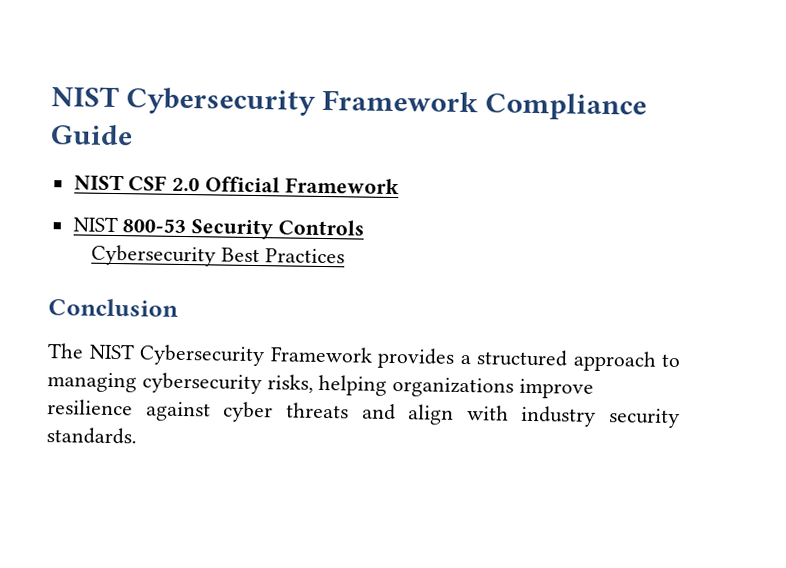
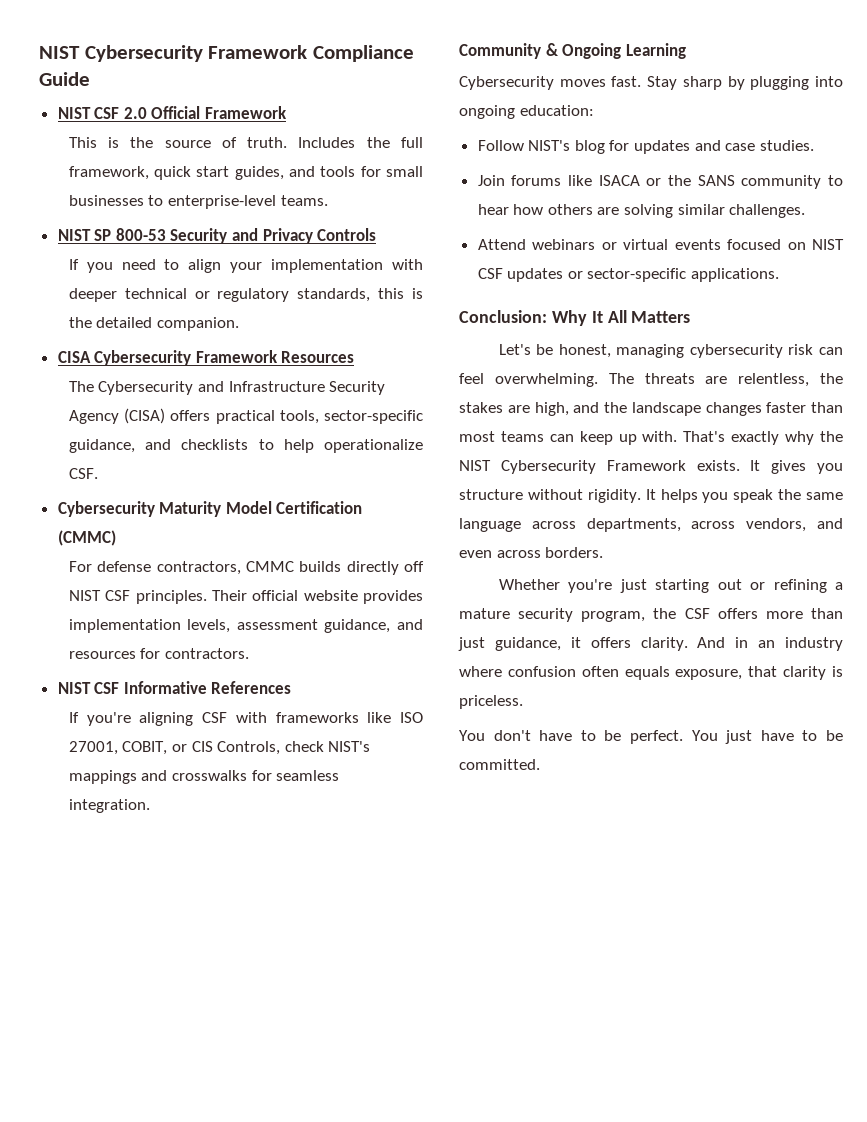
- NIST 800-53 Security Controls
+ This is the source of truth. Includes the full framework, quick start guides, and tools for small businesses to enterprise-level teams.
+ NIST SP 800-53 Security and Privacy Controls
- Cybersecurity Best Practices
- Conclusion
- The NIST Cybersecurity Framework provides a structured approach to managing cybersecurity risks, helping organizations improve resilience against cyber threats and align with industry security standards.
+ If you need to align your implementation with deeper technical or regulatory standards, this is the detailed companion.
+ CISA Cybersecurity Framework Resources
+ The Cybersecurity and Infrastructure Security Agency (CISA) offers practical tools, sector-specific guidance, and checklists to help operationalize CSF.
+ Cybersecurity Maturity Model Certification (CMMC)
+ For defense contractors, CMMC builds directly off NIST CSF principles. Their official website provides implementation levels, assessment guidance, and resources for contractors.
+ NIST CSF Informative References
+ If you're aligning CSF with frameworks like ISO 27001, COBIT, or CIS Controls, check NIST's mappings and crosswalks for seamless integration.
+ Community & Ongoing Learning
+ Cybersecurity moves fast. Stay sharp by plugging into ongoing education:
+ Follow NIST's blog for updates and case studies.
+ Join forums like ISACA or the SANS community to hear how others are solving similar challenges.
+ Attend webinars or virtual events focused on NIST CSF updates or sector-specific applications.
+ Conclusion: Why It All Matters
+ Let's be honest, managing cybersecurity risk can feel overwhelming. The threats are relentless, the stakes are high, and the landscape changes faster than most teams can keep up with. That's exactly why the NIST Cybersecurity Framework exists. It gives you structure without rigidity. It helps you speak the same language across departments, across vendors, and even across borders.
+ Whether you're just starting out or refining a mature security program, the CSF offers more than just guidance, it offers clarity. And in an industry where confusion often equals exposure, that clarity is priceless.
+ You don't have to be perfect. You just have to be committed.

